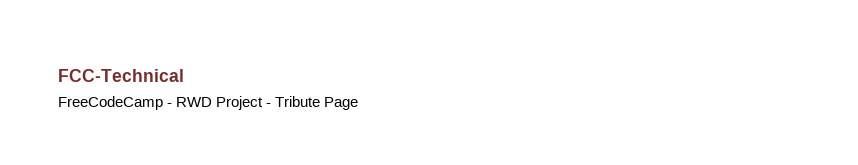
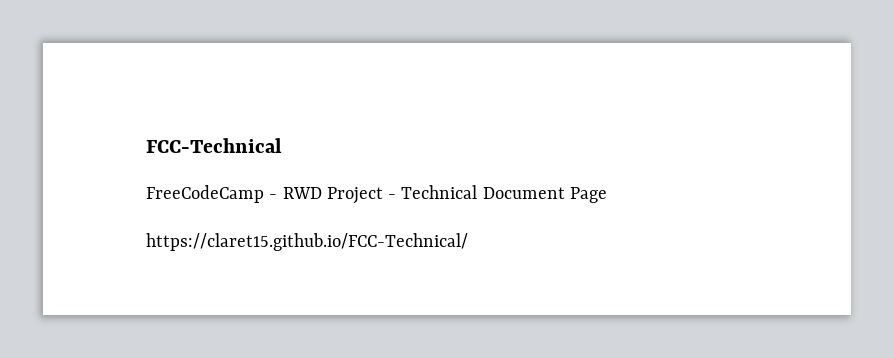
- FreeCodeCamp - RWD Project - Tribute Page
+ FreeCodeCamp - RWD Project - Technical Document Page
+ https://claret15.github.io/FCC-Technical/

